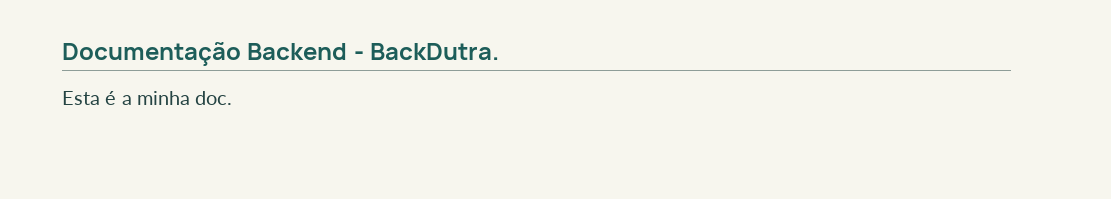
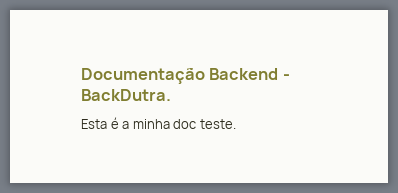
- Esta é a minha doc.
+ Esta é a minha doc teste.

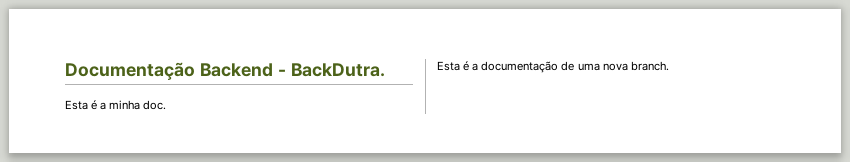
- Esta é a minha doc teste.
+ Esta é a minha doc.
+ Esta é a documentação de uma nova branch.

